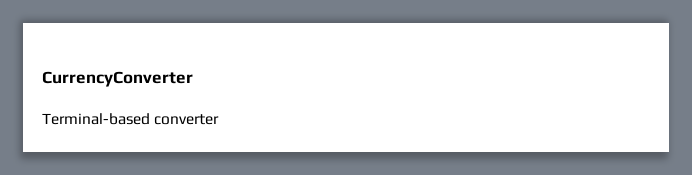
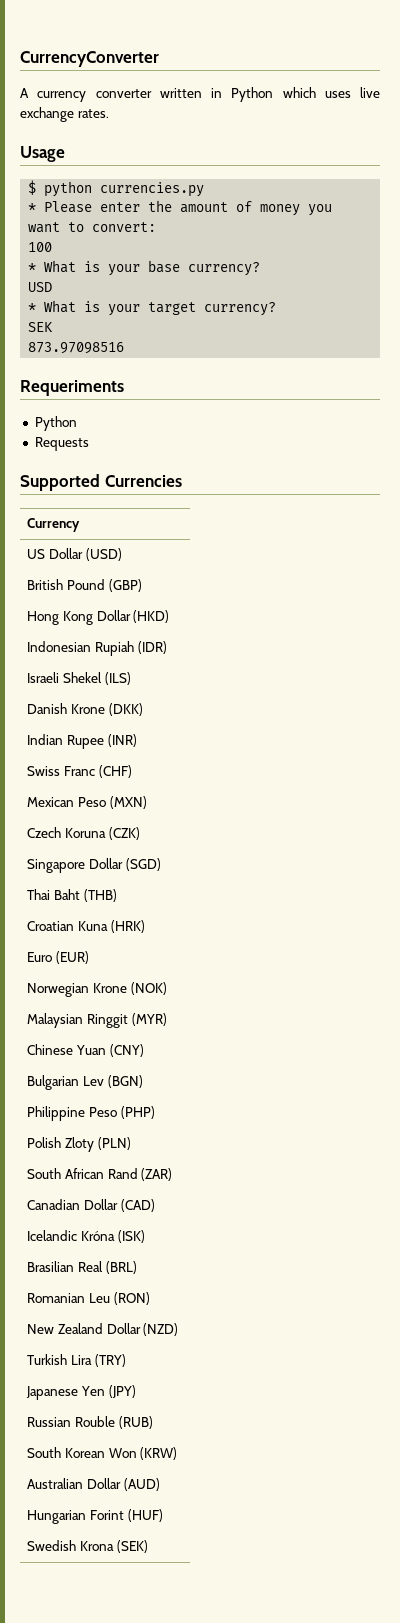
- Terminal-based converter
+ A currency converter written in Python which uses live exchange rates.
+ Usage
+ $ python currencies.py
+ * Please enter the amount of money you want to convert:
+ 100
+ * What is your base currency?
+ USD
+ * What is your target currency?
+ SEK
+ 873.97098516
+ Requeriments
+ Python
+ Requests
+ Supported Currencies
+ Currency
+ US Dollar (USD)
+ British Pound (GBP)
+ Hong Kong Dollar (HKD)
+ Indonesian Rupiah (IDR)
+ Israeli Shekel (ILS)
+ Danish Krone (DKK)
+ Indian Rupee (INR)
+ Swiss Franc (CHF)
+ Mexican Peso (MXN)
+ Czech Koruna (CZK)
+ Singapore Dollar (SGD)
+ Thai Baht (THB)
+ Croatian Kuna (HRK)
+ Euro (EUR)
+ Norwegian Krone (NOK)
+ Malaysian Ringgit (MYR)
+ Chinese Yuan (CNY)
+ Bulgarian Lev (BGN)
+ Philippine Peso (PHP)
+ Polish Zloty (PLN)
+ South African Rand (ZAR)
+ Canadian Dollar (CAD)
+ Icelandic Króna (ISK)
+ Brasilian Real (BRL)
+ Romanian Leu (RON)
+ New Zealand Dollar (NZD)
+ Turkish Lira (TRY)
+ Japanese Yen (JPY)
+ Russian Rouble (RUB)
+ South Korean Won (KRW)
+ Australian Dollar (AUD)
+ Hungarian Forint (HUF)
+ Swedish Krona (SEK)

